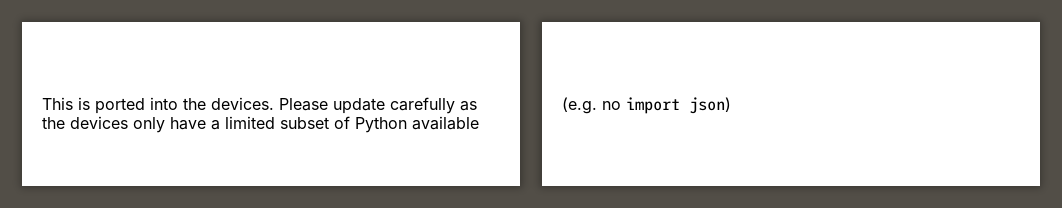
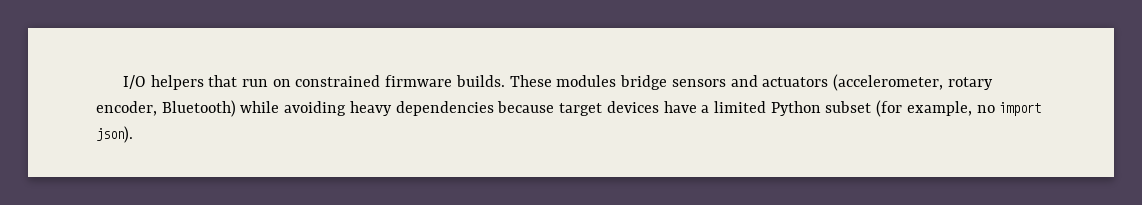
- This is ported into the devices. Please update carefully as the devices only have a limited subset of Python available (e.g. no import json)
+ I/O helpers that run on constrained firmware builds. These modules bridge sensors and actuators (accelerometer, rotary encoder, Bluetooth) while avoiding heavy dependencies because target devices have a limited Python subset (for example, no import json).

